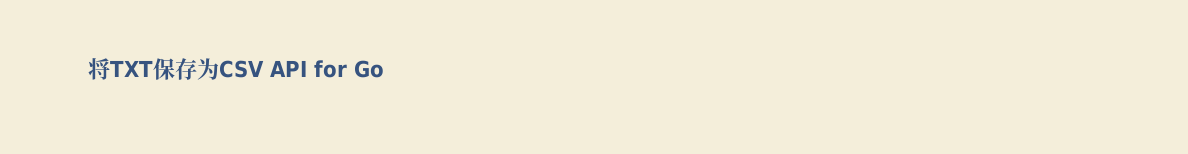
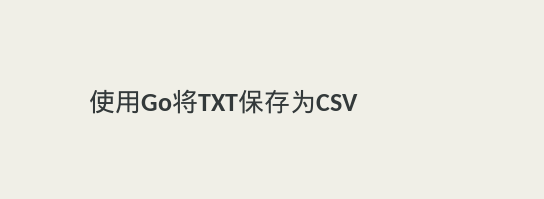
- 将TXT保存为CSV API for Go
+ 使用Go将TXT保存为CSV

